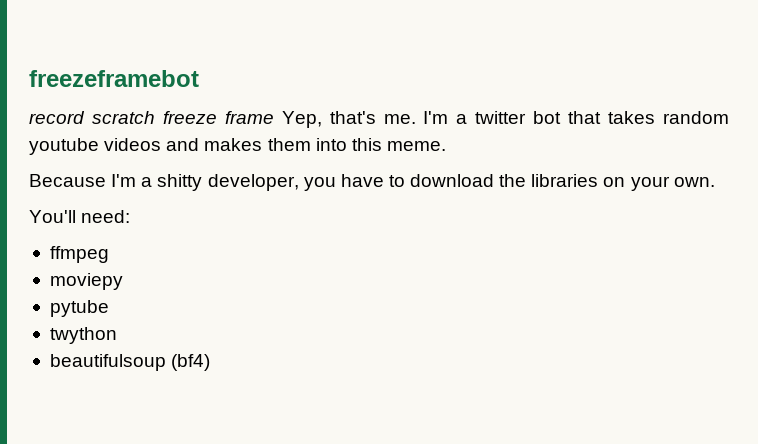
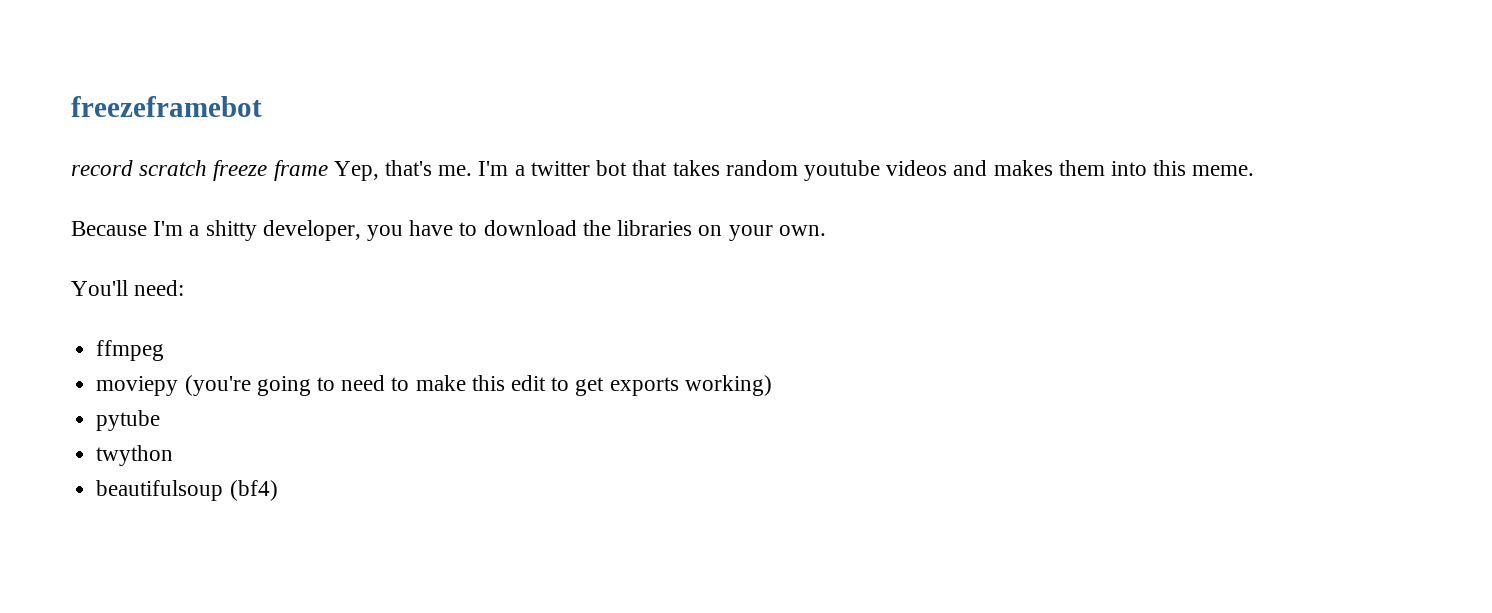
- moviepy
+ moviepy (you're going to need to make this edit to get exports working)

